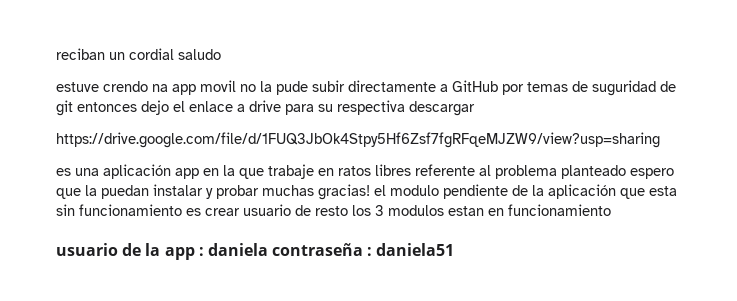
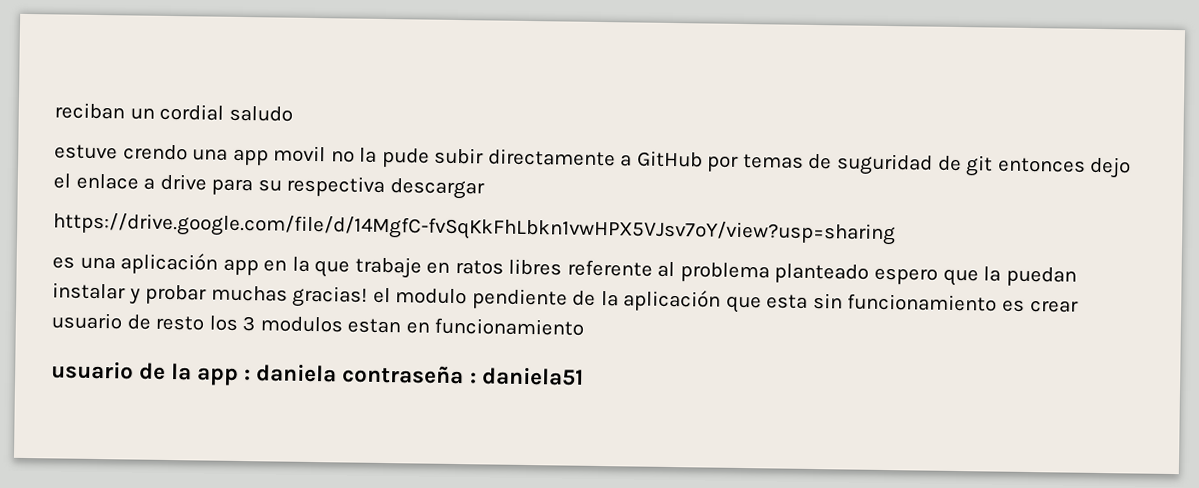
- estuve crendo na app movil no la pude subir directamente a GitHub por temas de suguridad de git entonces dejo el enlace a drive para su respectiva descargar
+ estuve crendo una app movil no la pude subir directamente a GitHub por temas de suguridad de git entonces dejo el enlace a drive para su respectiva descargar
- https://drive.google.com/file/d/1FUQ3JbOk4Stpy5Hf6Zsf7fgRFqeMJZW9/view?usp=sharing
+ https://drive.google.com/file/d/14MgfC-fvSqKkFhLbkn1vwHPX5VJsv7oY/view?usp=sharing

